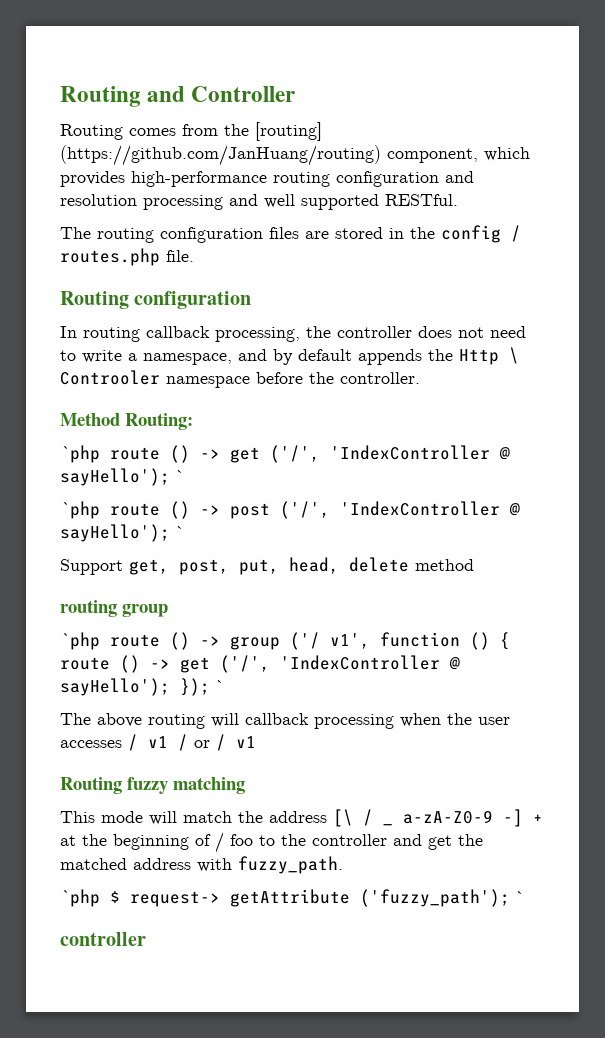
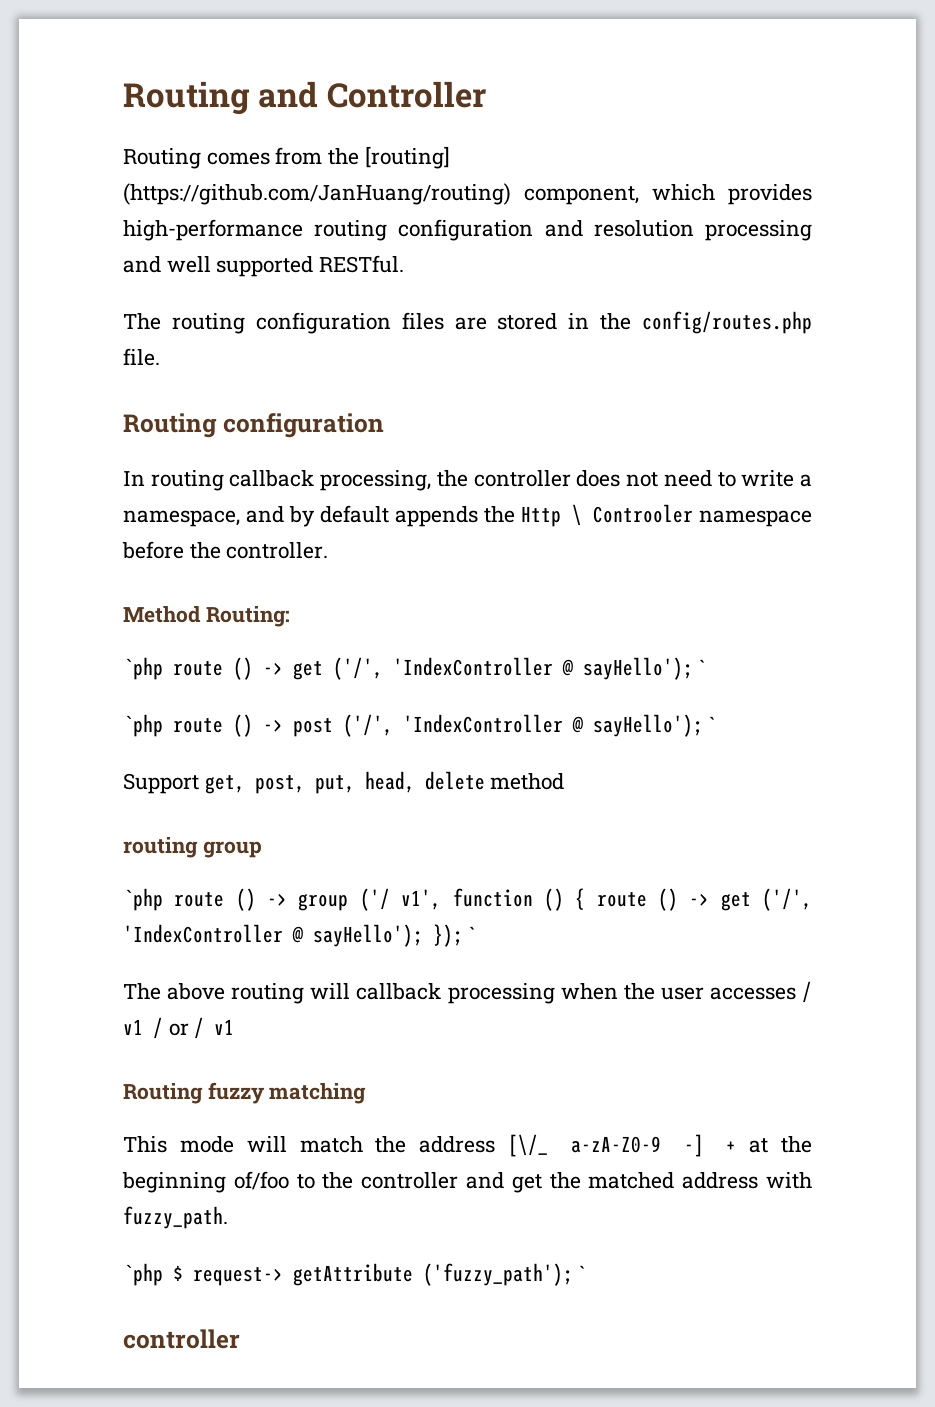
- The routing configuration files are stored in the config / routes.php file.
+ The routing configuration files are stored in the config/routes.php file.
- This mode will match the address [\ / _ a-zA-Z0-9 -] + at the beginning of / foo to the controller and get the matched address with fuzzy_path.
+ This mode will match the address [\/_ a-zA-Z0-9 -] + at the beginning of/foo to the controller and get the matched address with fuzzy_path.

